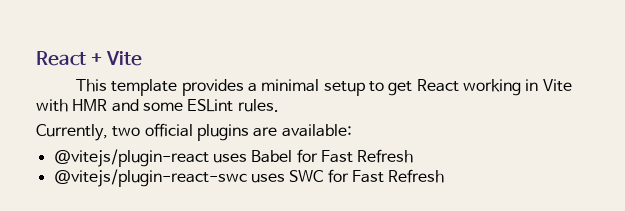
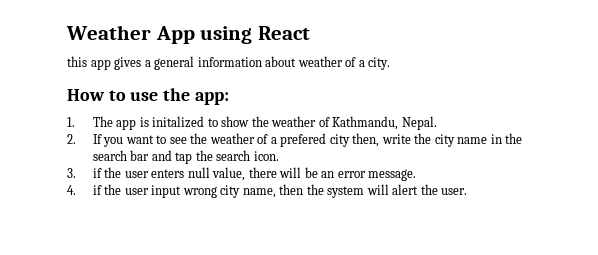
- React + Vite
- This template provides a minimal setup to get React working in Vite with HMR and some ESLint rules.
- Currently, two official plugins are available:
- @vitejs/plugin-react uses Babel for Fast Refresh
- @vitejs/plugin-react-swc uses SWC for Fast Refresh
+ Weather App using React
+ this app gives a general information about weather of a city.
+ How to use the app:
+ 1. The app is initalized to show the weather of Kathmandu, Nepal.
+ 2. If you want to see the weather of a prefered city then, write the city name in the search bar and tap the search icon.
+ 3. if the user enters null value, there will be an error message.
+ 4. if the user input wrong city name, then the system will alert the user.

